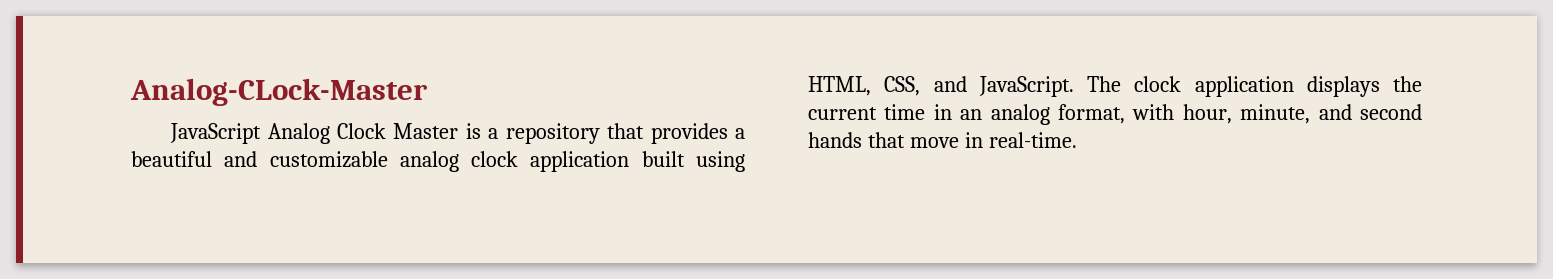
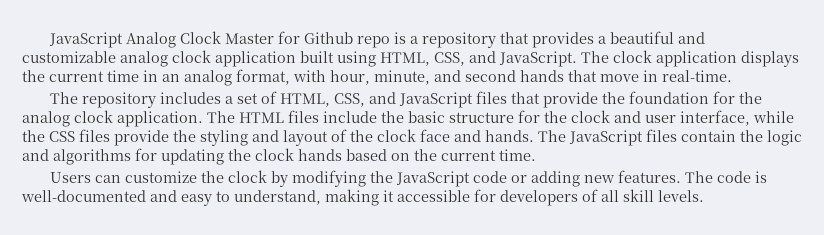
- Analog-CLock-Master
- JavaScript Analog Clock Master is a repository that provides a beautiful and customizable analog clock application built using HTML, CSS, and JavaScript.
+ JavaScript Analog Clock Master for Github repo is a repository that provides a beautiful and customizable analog clock application built using HTML, CSS, and JavaScript.
+ The repository includes a set of HTML, CSS, and JavaScript files that provide the foundation for the analog clock application. The HTML files include the basic structure for the clock and user interface, while the CSS files provide the styling and layout of the clock face and hands. The JavaScript files contain the logic and algorithms for updating the clock hands based on the current time.
+ Users can customize the clock by modifying the JavaScript code or adding new features. The code is well-documented and easy to understand, making it accessible for developers of all skill levels.

